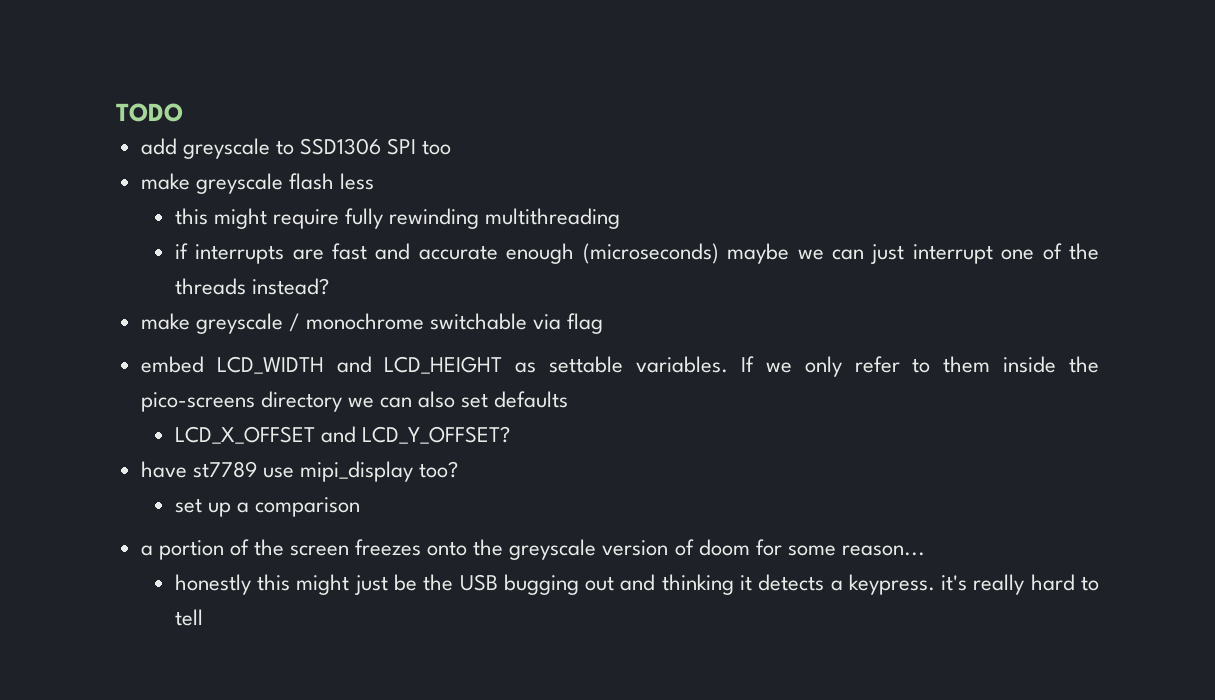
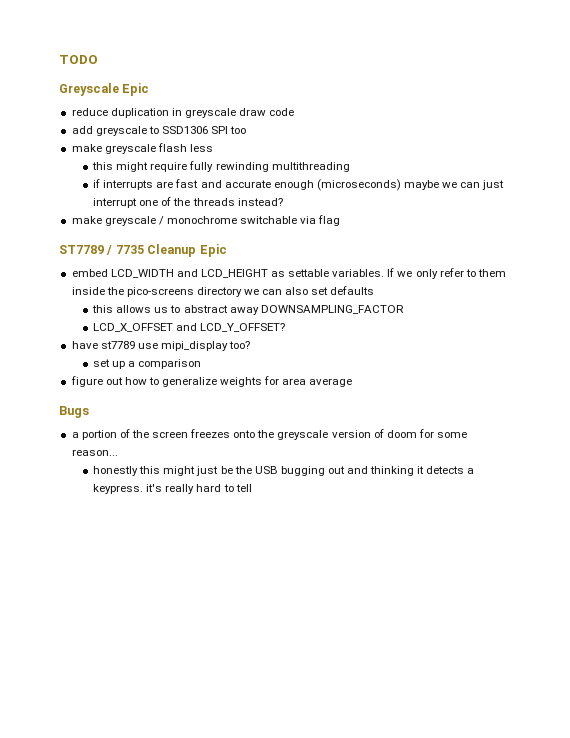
+ Greyscale Epic
+ reduce duplication in greyscale draw code
+ ST7789 / 7735 Cleanup Epic
+ this allows us to abstract away DOWNSAMPLING_FACTOR
+ figure out how to generalize weights for area average
+ Bugs

